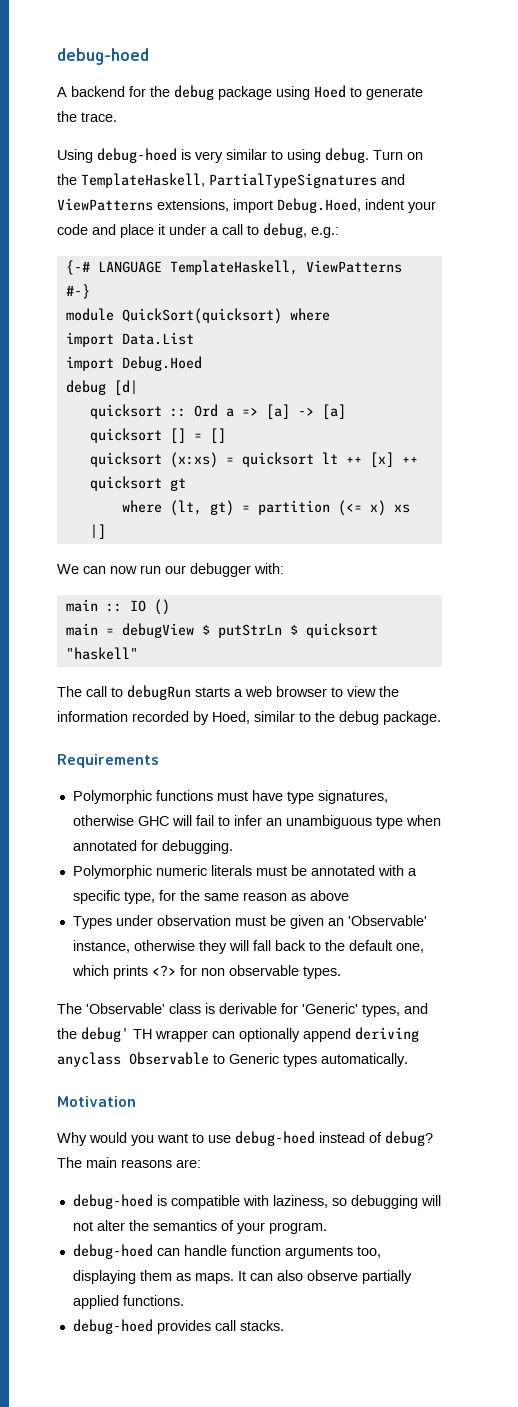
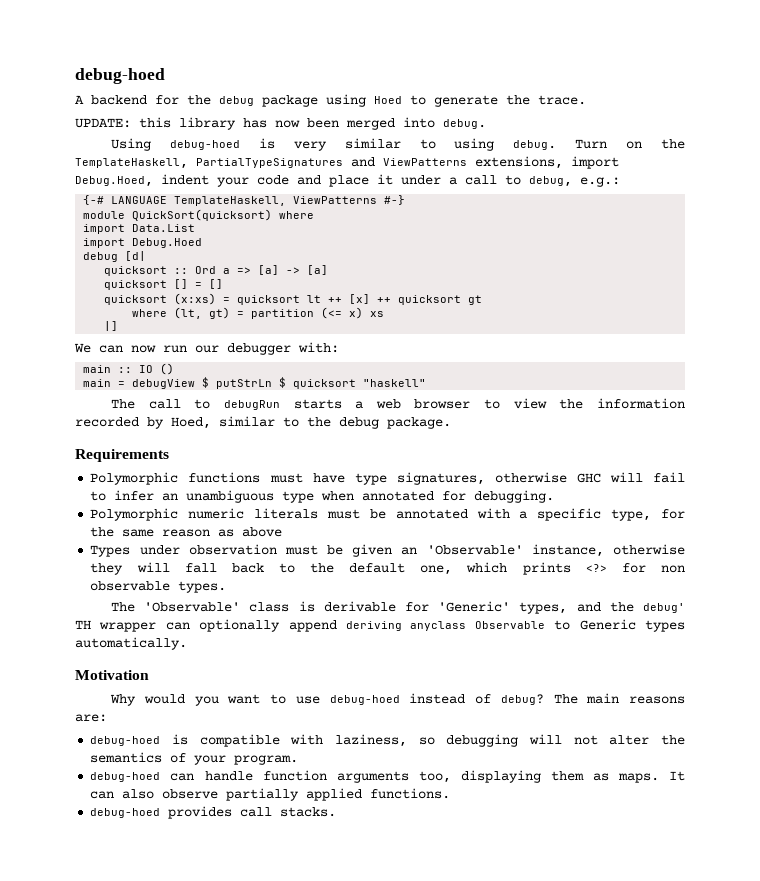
+ UPDATE: this library has now been merged into debug.

